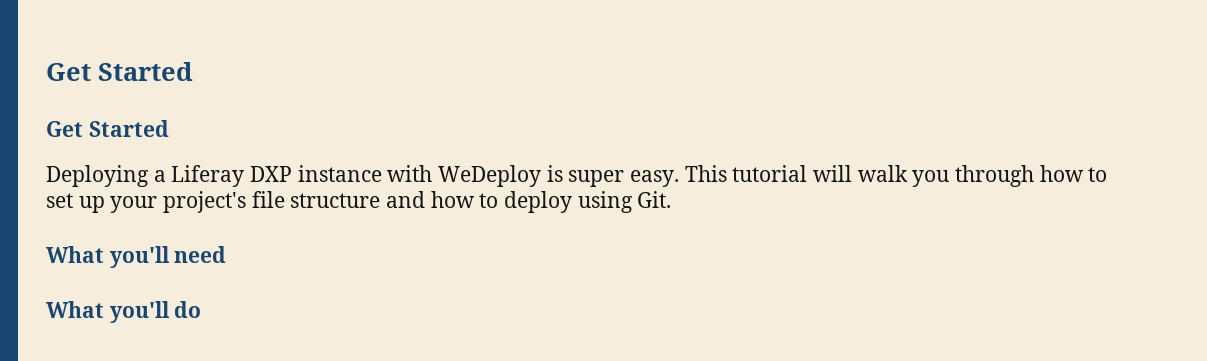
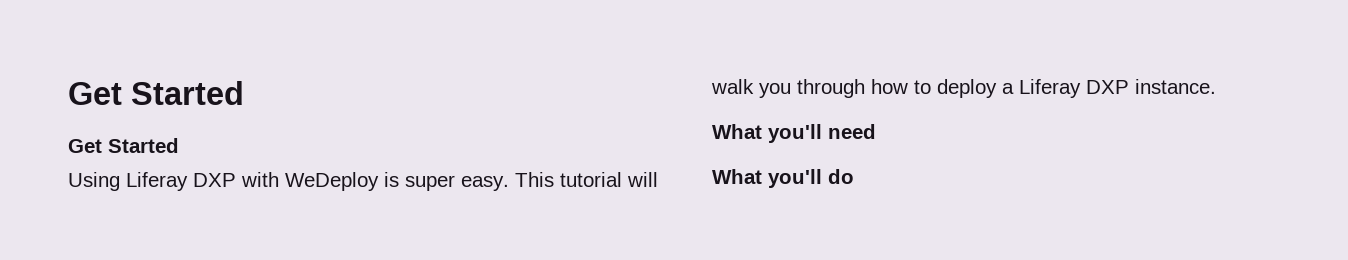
- Deploying a Liferay DXP instance with WeDeploy is super easy.
+ Using Liferay DXP with WeDeploy is super easy.
- This tutorial will walk you through how to set up your project's file structure and how to deploy using Git.
+ This tutorial will walk you through how to deploy a Liferay DXP instance.

